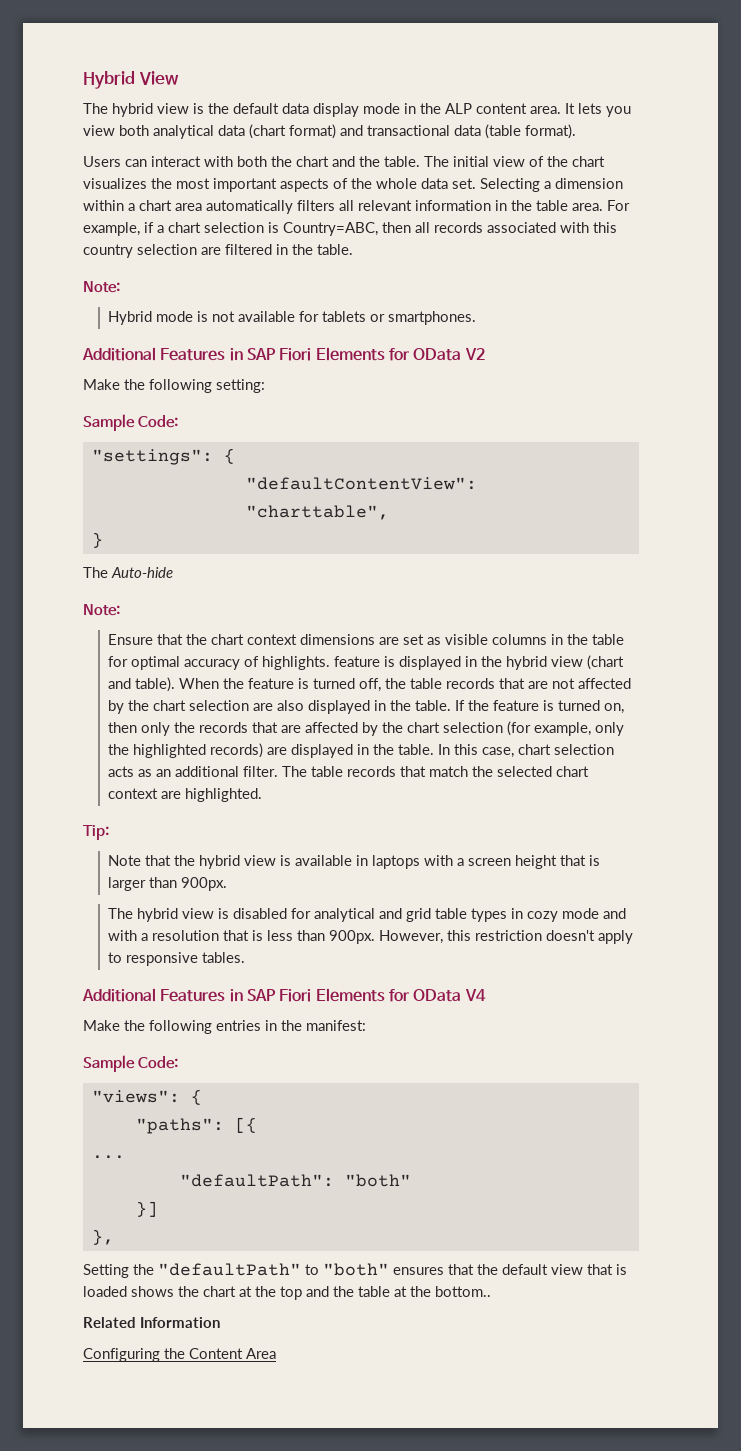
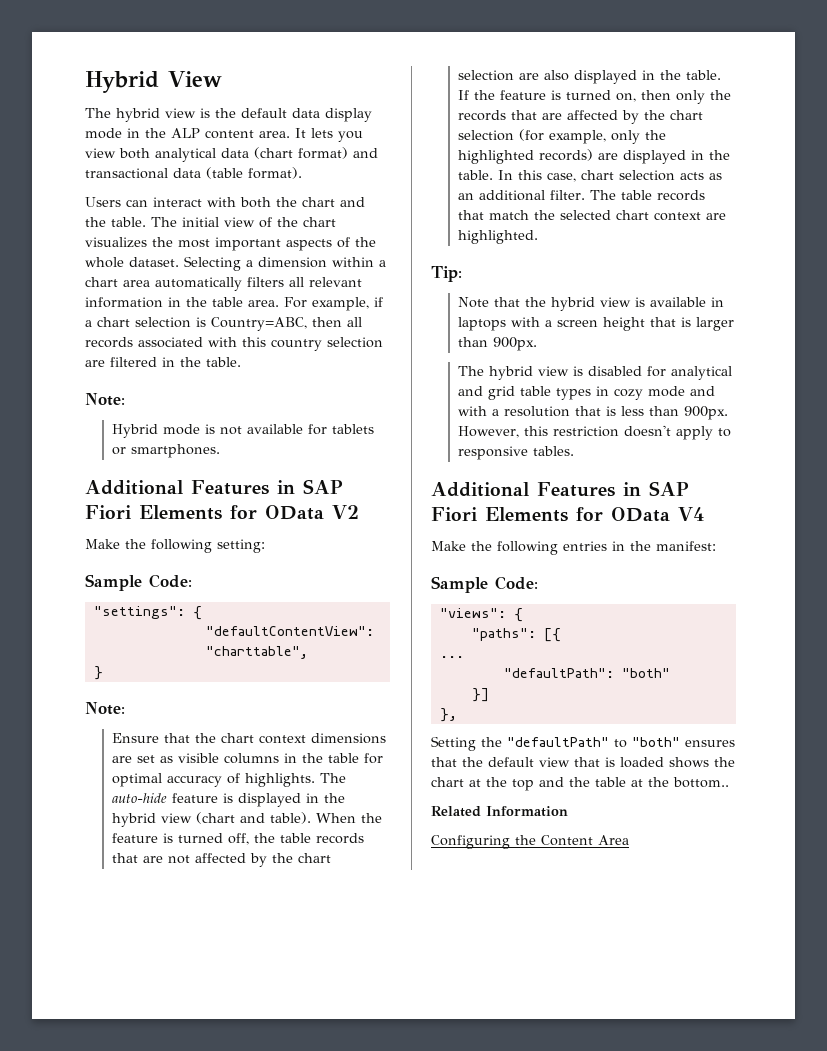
- The initial view of the chart visualizes the most important aspects of the whole data set.
+ The initial view of the chart visualizes the most important aspects of the whole dataset.
- The Auto-hide
- Ensure that the chart context dimensions are set as visible columns in the table for optimal accuracy of highlights. feature is displayed in the hybrid view (chart and table).
+ Ensure that the chart context dimensions are set as visible columns in the table for optimal accuracy of highlights. The auto-hide feature is displayed in the hybrid view (chart and table).

